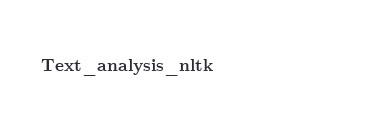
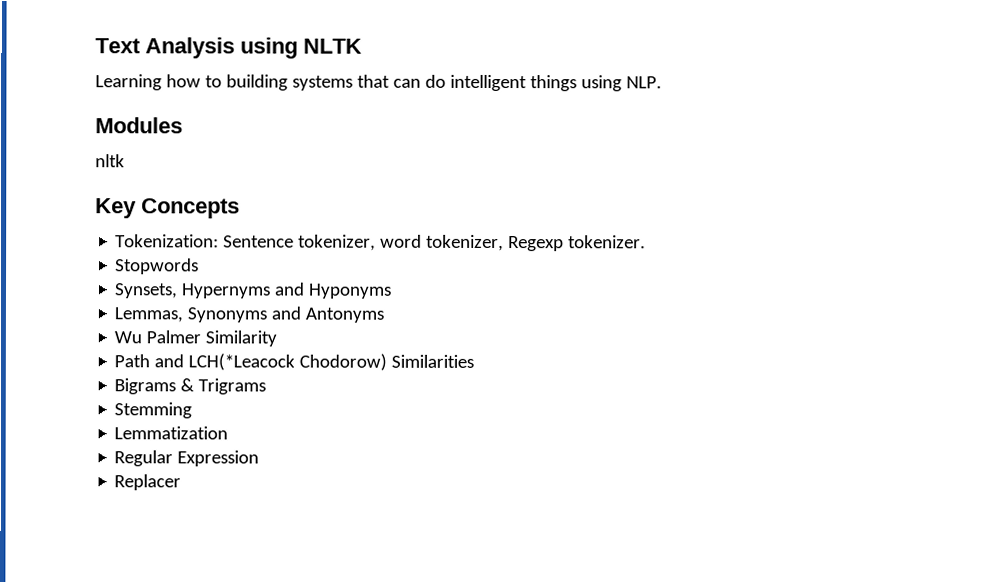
- Text_analysis_nltk
+ Text Analysis using NLTK
+ Learning how to building systems that can do intelligent things using NLP.
+ Modules
+ nltk
+ Key Concepts
+ Tokenization: Sentence tokenizer, word tokenizer, Regexp tokenizer.
+ Stopwords
+ Synsets, Hypernyms and Hyponyms
+ Lemmas, Synonyms and Antonyms
+ Wu Palmer Similarity
+ Path and LCH(*Leacock Chodorow) Similarities
+ Bigrams & Trigrams
+ Stemming
+ Lemmatization
+ Regular Expression
+ Replacer

